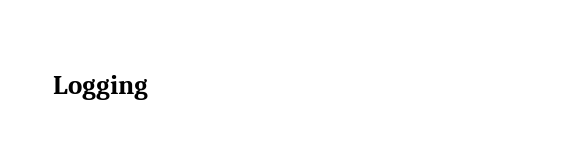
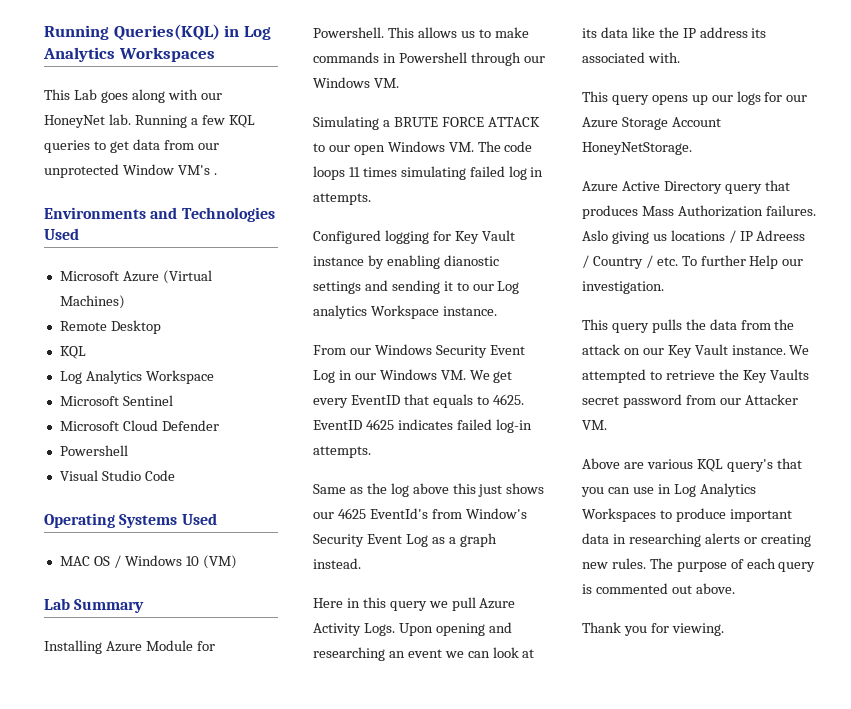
- Logging
+ Running Queries(KQL) in Log Analytics Workspaces
+ This Lab goes along with our HoneyNet lab. Running a few KQL queries to get data from our unprotected Window VM's .
+ Environments and Technologies Used
+ Microsoft Azure (Virtual Machines)
+ Remote Desktop
+ KQL
+ Log Analytics Workspace
+ Microsoft Sentinel
+ Microsoft Cloud Defender
+ Powershell
+ Visual Studio Code
+ Operating Systems Used
+ MAC OS / Windows 10 (VM)
+ Lab Summary
+ Installing Azure Module for Powershell. This allows us to make commands in Powershell through our Windows VM.
+ Simulating a BRUTE FORCE ATTACK to our open Windows VM. The code loops 11 times simulating failed log in attempts.
+ Configured logging for Key Vault instance by enabling dianostic settings and sending it to our Log analytics Workspace instance.
+ From our Windows Security Event Log in our Windows VM. We get every EventID that equals to 4625. EventID 4625 indicates failed log-in attempts.
+ Same as the log above this just shows our 4625 EventId's from Window's Security Event Log as a graph instead.
+ Here in this query we pull Azure Activity Logs. Upon opening and researching an event we can look at its data like the IP address its associated with.
+ This query opens up our logs for our Azure Storage Account HoneyNetStorage.
+ Azure Active Directory query that produces Mass Authorization failures. Aslo giving us locations / IP Adreess / Country / etc. To further Help our investigation.
+ This query pulls the data from the attack on our Key Vault instance. We attempted to retrieve the Key Vaults secret password from our Attacker VM.
+ Above are various KQL query's that you can use in Log Analytics Workspaces to produce important data in researching alerts or creating new rules. The purpose of each query is commented out above.
+ Thank you for viewing.

